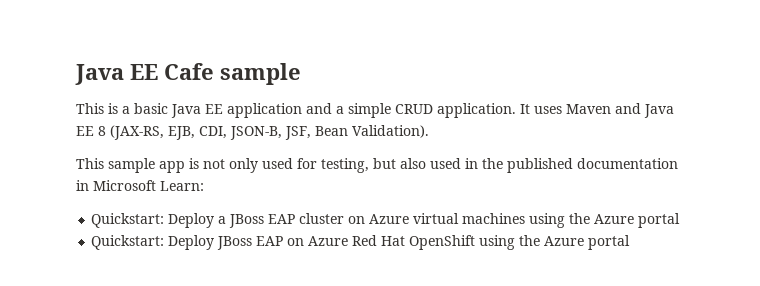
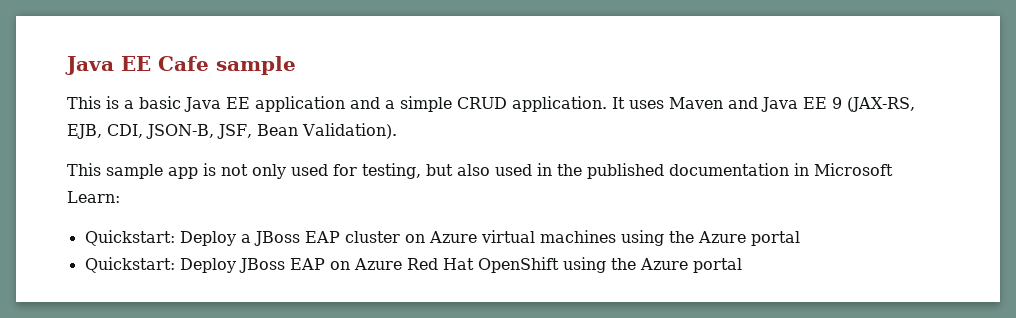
- It uses Maven and Java EE 8 (JAX-RS, EJB, CDI, JSON-B, JSF, Bean Validation).
+ It uses Maven and Java EE 9 (JAX-RS, EJB, CDI, JSON-B, JSF, Bean Validation).

